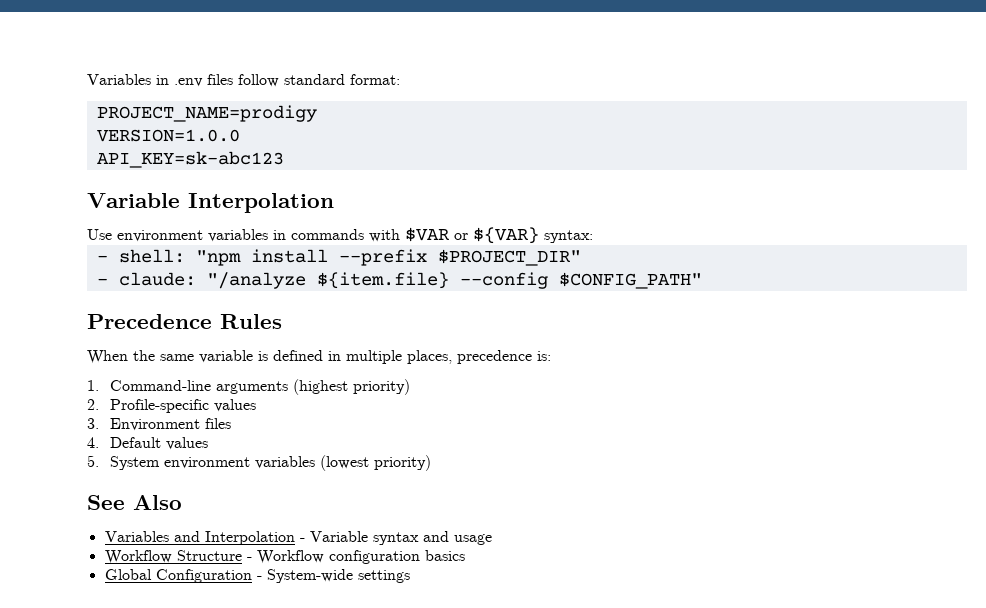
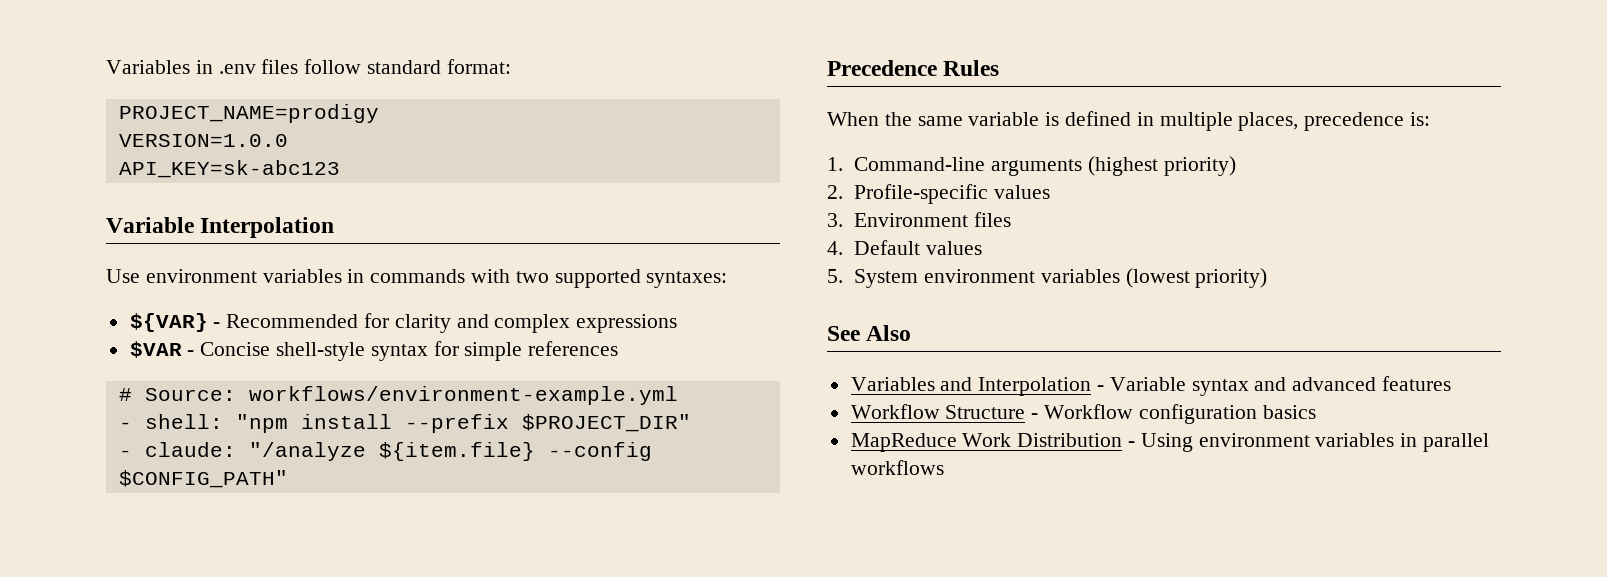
- Use environment variables in commands with $VAR or ${VAR} syntax:
+ Use environment variables in commands with two supported syntaxes:
+ ${VAR} - Recommended for clarity and complex expressions
+ $VAR - Concise shell-style syntax for simple references
+ # Source: workflows/environment-example.yml
- Variables and Interpolation - Variable syntax and usage
+ Variables and Interpolation - Variable syntax and advanced features
- Global Configuration - System-wide settings
+ MapReduce Work Distribution - Using environment variables in parallel workflows

